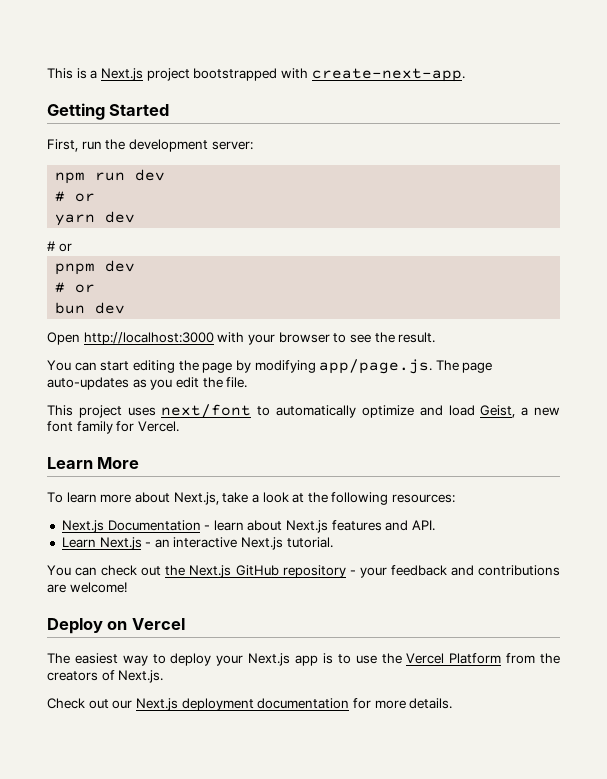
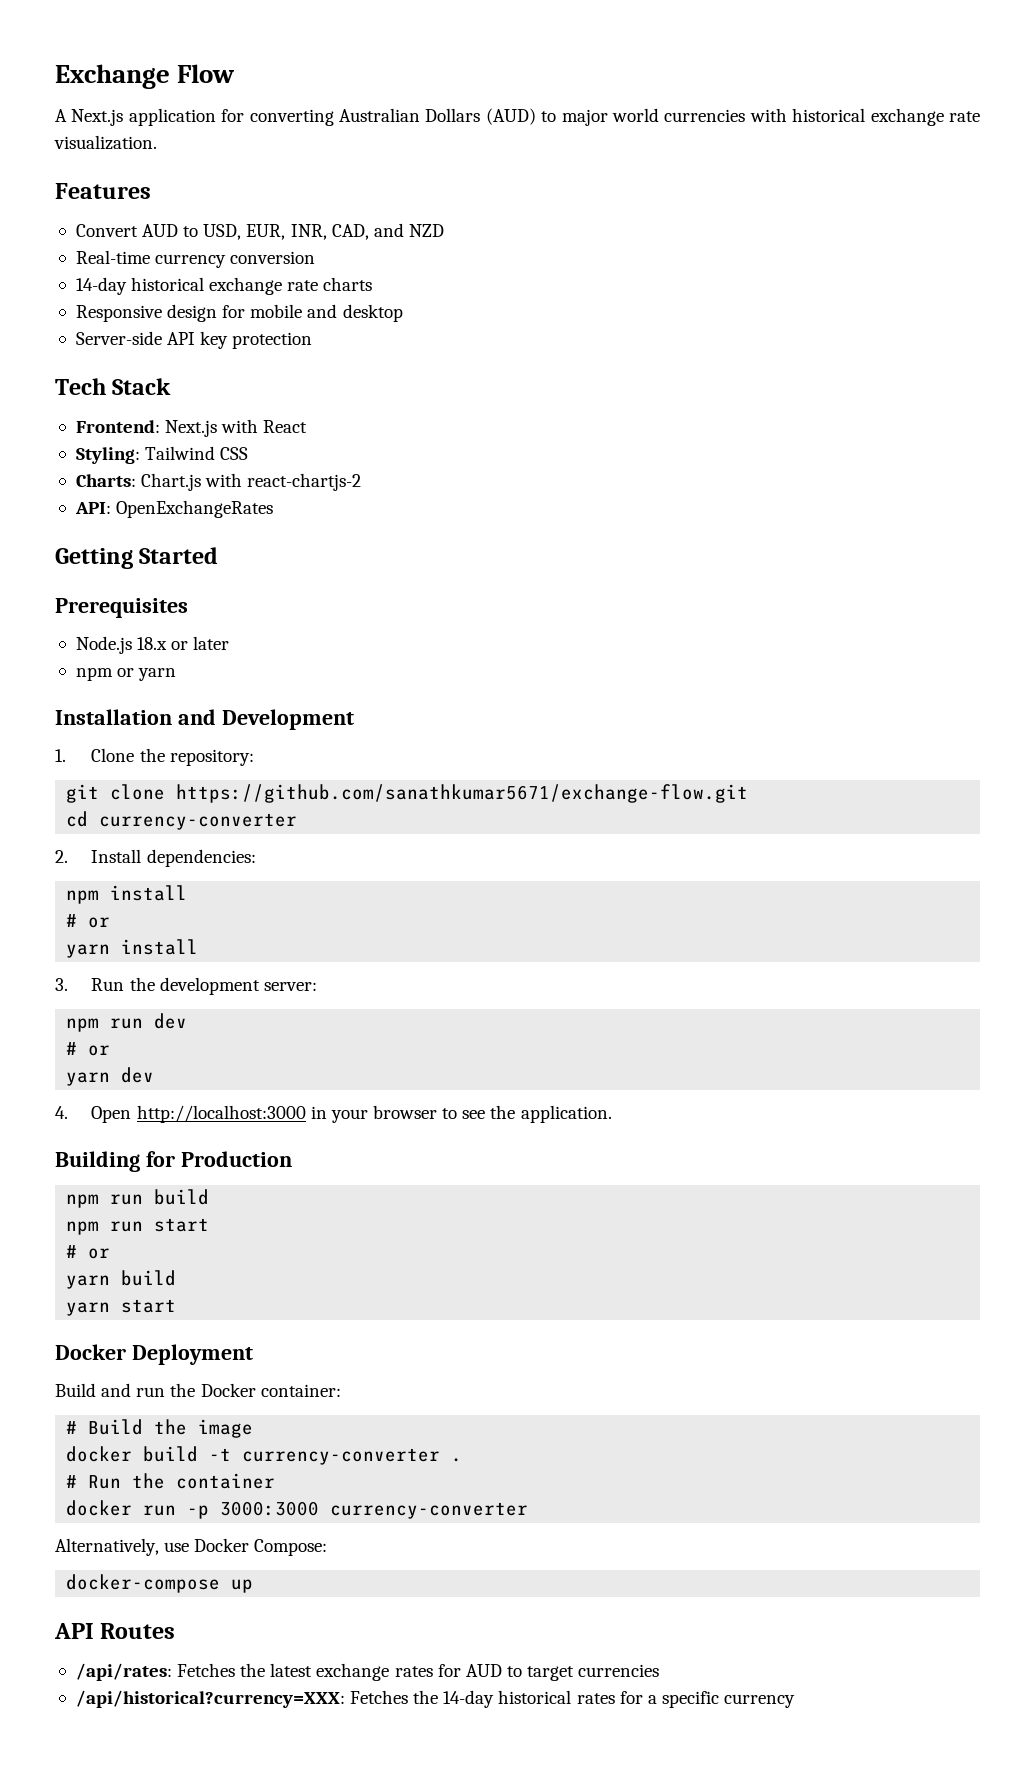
- This is a Next.js project bootstrapped with create-next-app.
+ Exchange Flow
+ A Next.js application for converting Australian Dollars (AUD) to major world currencies with historical exchange rate visualization.
+ Features
+ Convert AUD to USD, EUR, INR, CAD, and NZD
+ Real-time currency conversion
+ 14-day historical exchange rate charts
+ Responsive design for mobile and desktop
+ Server-side API key protection
+ Tech Stack
+ Frontend: Next.js with React
+ Styling: Tailwind CSS
+ Charts: Chart.js with react-chartjs-2
+ API: OpenExchangeRates
  Getting Started
- First, run the development server:
+ Prerequisites
+ Node.js 18.x or later
+ npm or yarn
+ Installation and Development
+ 1. Clone the repository:
+ git clone https://github.com/sanathkumar5671/exchange-flow.git
+ cd currency-converter
+ 2. Install dependencies:
+ npm install
+ # or
+ yarn install
+ 3. Run the development server:
  yarn dev
+ 4. Open http://localhost:3000 in your browser to see the application.
+ Building for Production
+ npm run build
+ npm run start
  # or
- pnpm dev
- # or
- bun dev
- Open http://localhost:3000 with your browser to see the result.
- You can start editing the page by modifying app/page.js. The page auto-updates as you edit the file.
- This project uses next/font to automatically optimize and load Geist, a new font family for Vercel.
- Learn More
- To learn more about Next.js, take a look at the following resources:
- Next.js Documentation - learn about Next.js features and API.
- Learn Next.js - an interactive Next.js tutorial.
- You can check out the Next.js GitHub repository - your feedback and contributions are welcome!
- Deploy on Vercel
- The easiest way to deploy your Next.js app is to use the Vercel Platform from the creators of Next.js.
- Check out our Next.js deployment documentation for more details.
+ yarn build
+ yarn start
+ Docker Deployment
+ Build and run the Docker container:
+ # Build the image
+ docker build -t currency-converter .
+ # Run the container
+ docker run -p 3000:3000 currency-converter
+ Alternatively, use Docker Compose:
+ docker-compose up
+ API Routes
+ /api/rates: Fetches the latest exchange rates for AUD to target currencies
+ /api/historical?currency=XXX: Fetches the 14-day historical rates for a specific currency

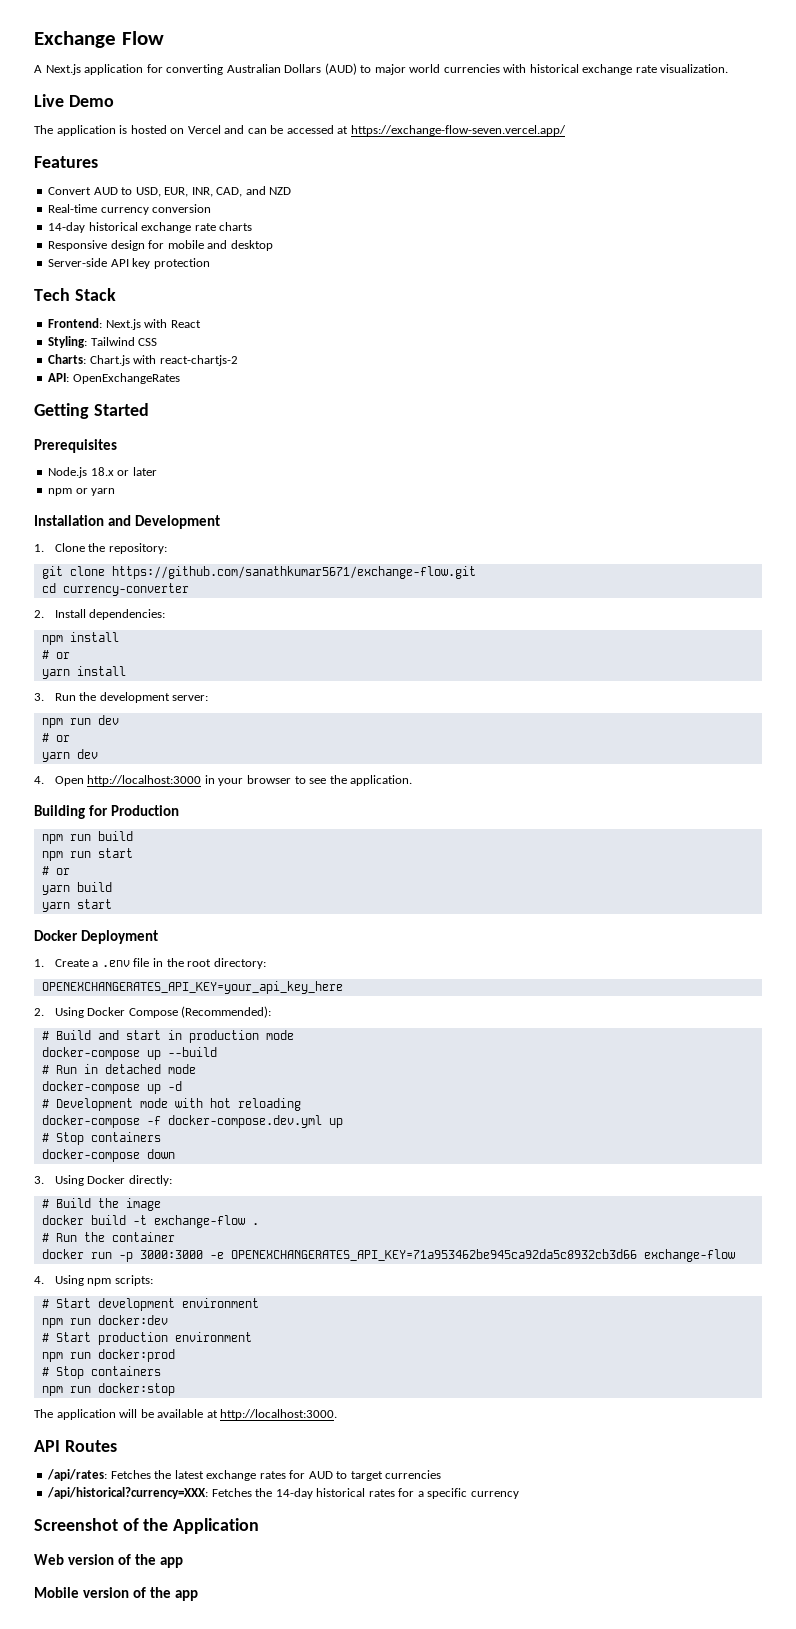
+ Live Demo
+ The application is hosted on Vercel and can be accessed at https://exchange-flow-seven.vercel.app/
- Build and run the Docker container:
+ 1. Create a .env file in the root directory:
+ OPENEXCHANGERATES_API_KEY=your_api_key_here
+ 2. Using Docker Compose (Recommended):
+ # Build and start in production mode
+ docker-compose up --build
+ # Run in detached mode
+ docker-compose up -d
+ # Development mode with hot reloading
+ docker-compose -f docker-compose.dev.yml up
+ # Stop containers
+ docker-compose down
+ 3. Using Docker directly:
- docker build -t currency-converter .
+ docker build -t exchange-flow .
- docker run -p 3000:3000 currency-converter
- Alternatively, use Docker Compose:
- docker-compose up
+ docker run -p 3000:3000 -e OPENEXCHANGERATES_API_KEY=71a953462be945ca92da5c8932cb3d66 exchange-flow
+ 4. Using npm scripts:
+ # Start development environment
+ npm run docker:dev
+ # Start production environment
+ npm run docker:prod
+ # Stop containers
+ npm run docker:stop
+ The application will be available at http://localhost:3000.
+ Screenshot of the Application
+ Web version of the app
+ Mobile version of the app

